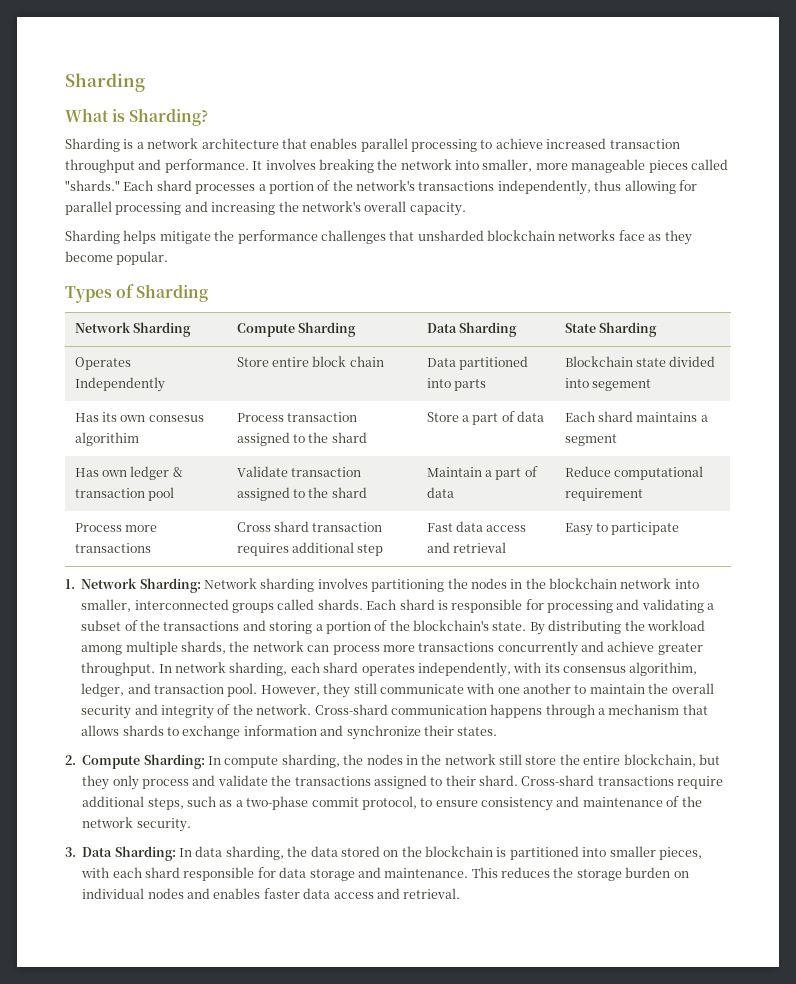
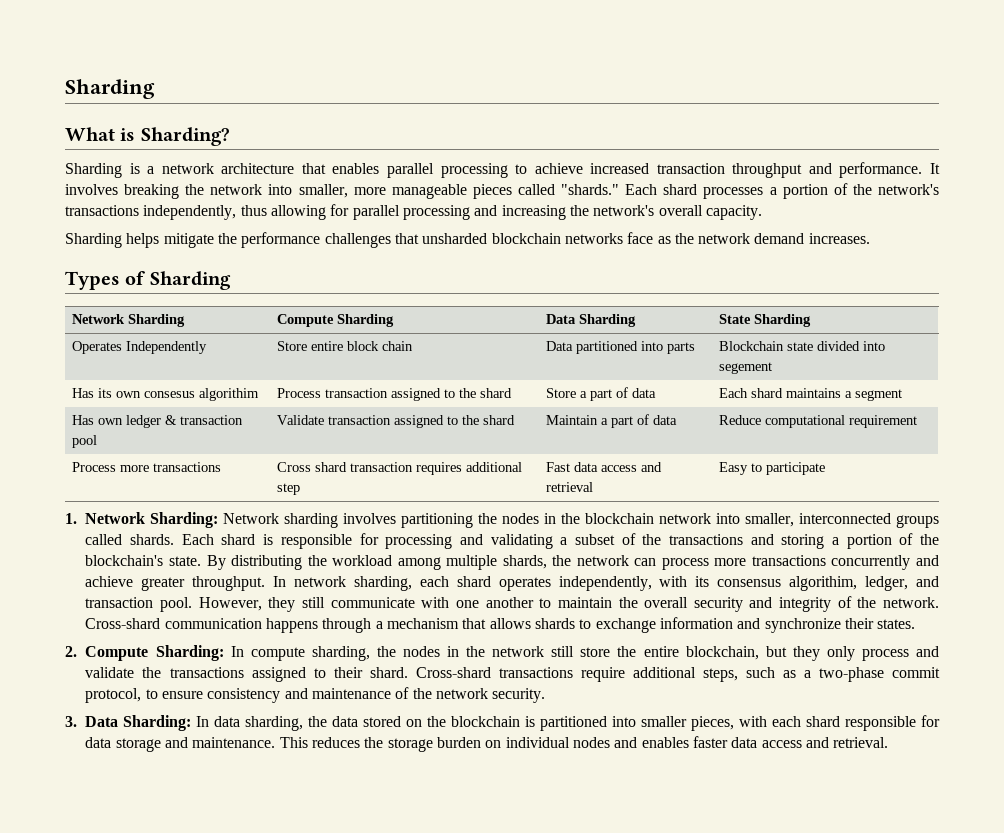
- Sharding helps mitigate the performance challenges that unsharded blockchain networks face as they become popular.
+ Sharding helps mitigate the performance challenges that unsharded blockchain networks face as the network demand increases.

